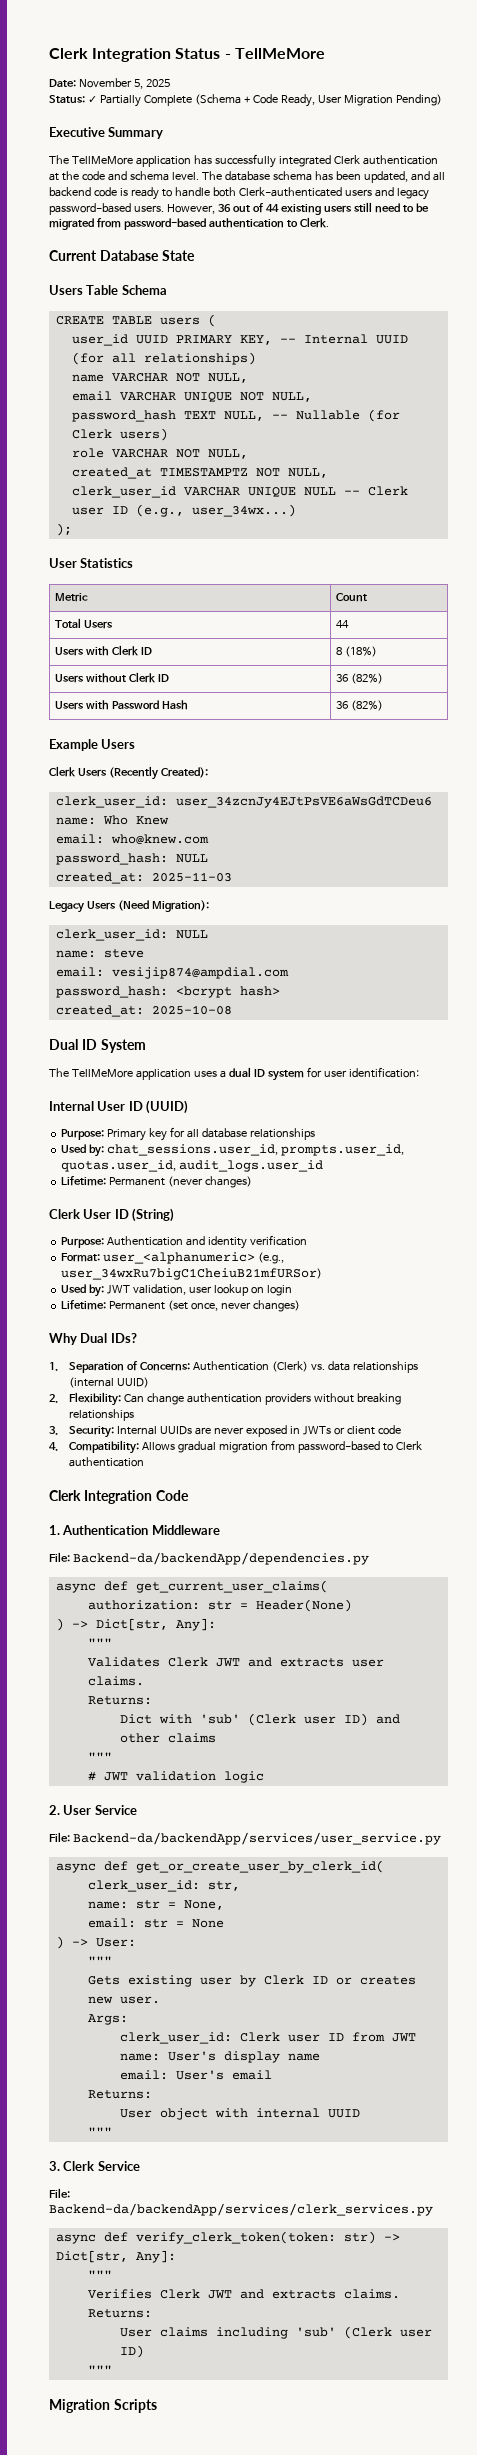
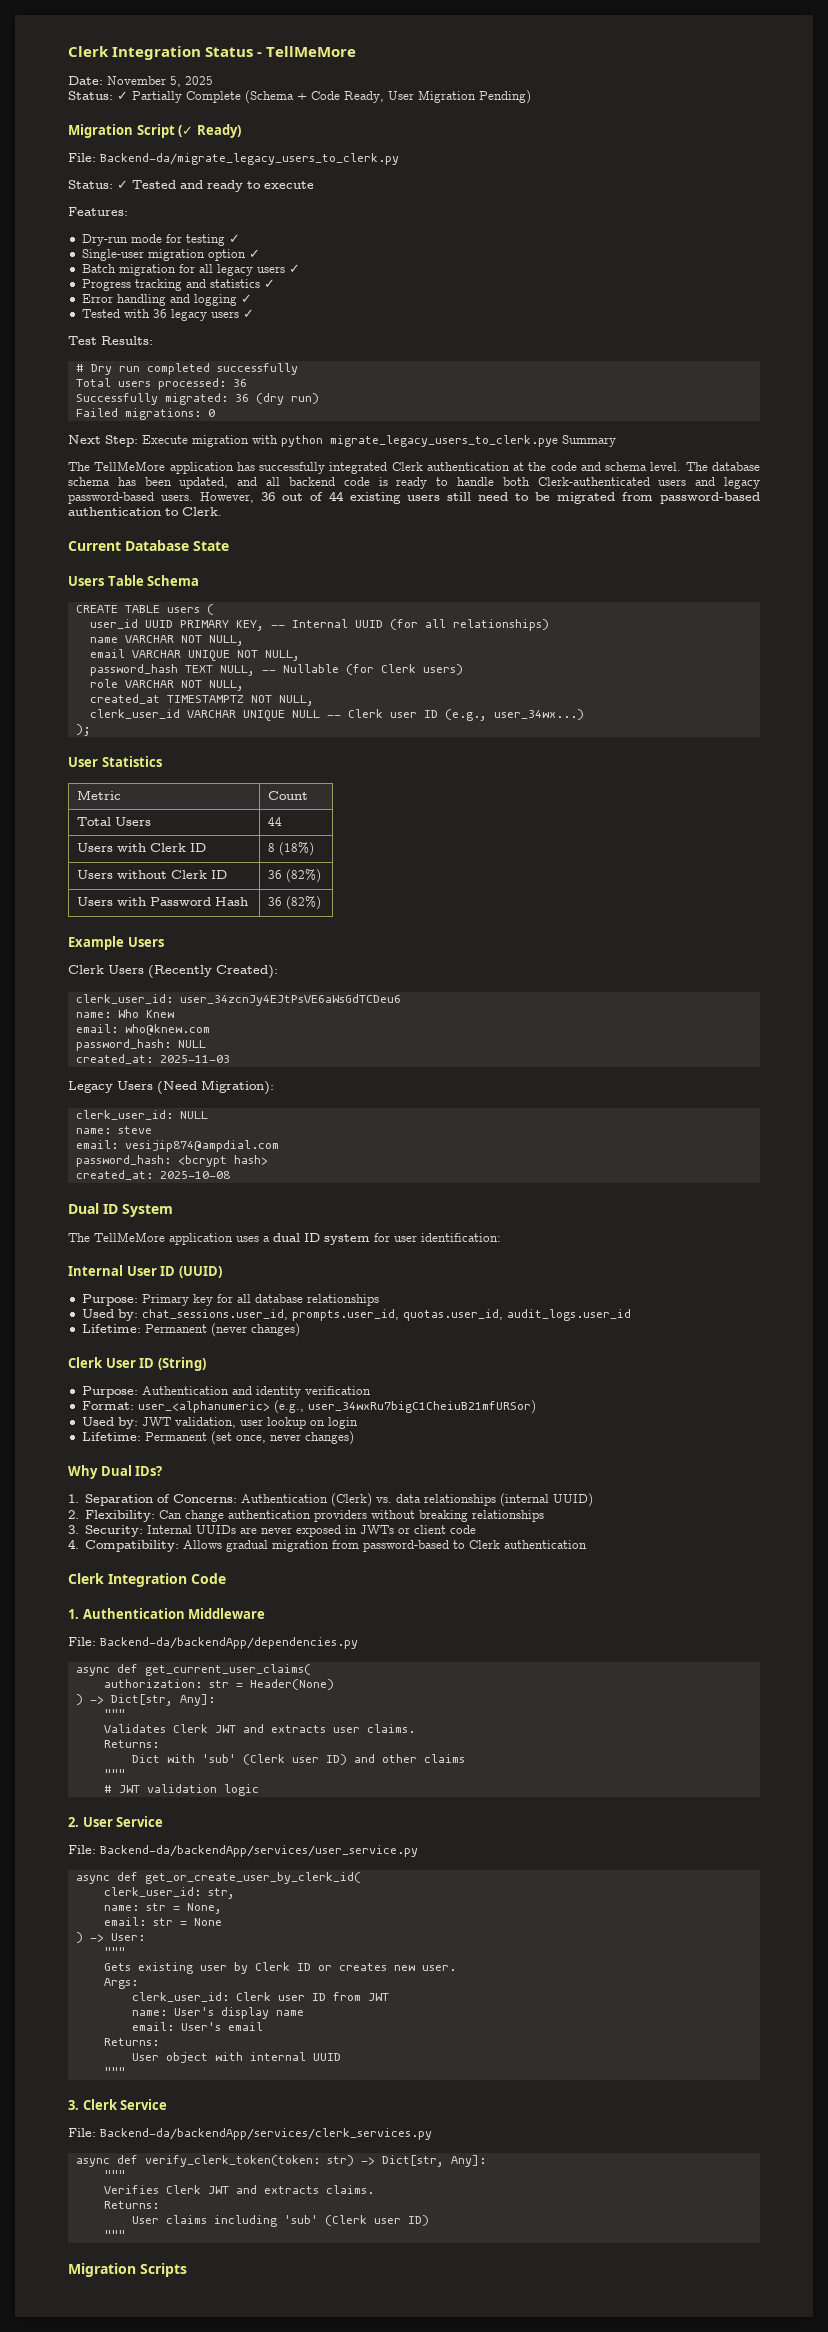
- Executive Summary
+ Migration Script (✓ Ready)
+ File: Backend-da/migrate_legacy_users_to_clerk.py
+ Status: ✓ Tested and ready to execute
+ Features:
+ Dry-run mode for testing ✓
+ Single-user migration option ✓
+ Batch migration for all legacy users ✓
+ Progress tracking and statistics ✓
+ Error handling and logging ✓
+ Tested with 36 legacy users ✓
+ Test Results:
+ # Dry run completed successfully
+ Total users processed: 36
+ Successfully migrated: 36 (dry run)
+ Failed migrations: 0
+ Next Step: Execute migration with python migrate_legacy_users_to_clerk.pye Summary

